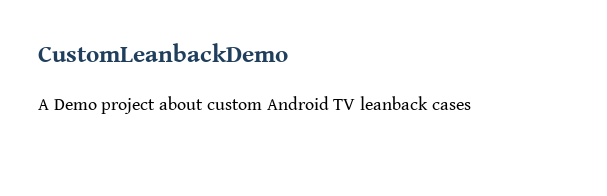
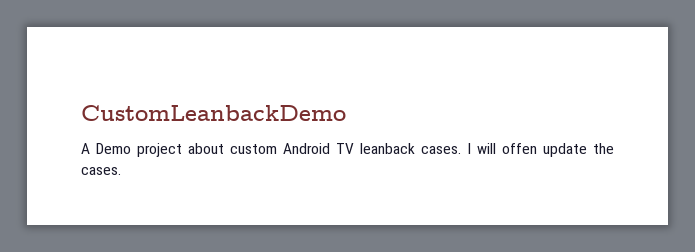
- A Demo project about custom Android TV leanback cases
+ A Demo project about custom Android TV leanback cases. I will offen update the cases.

